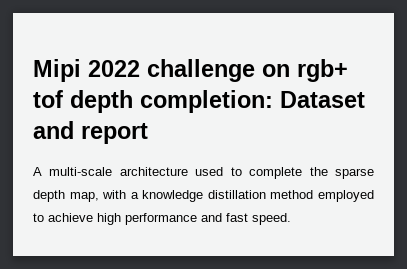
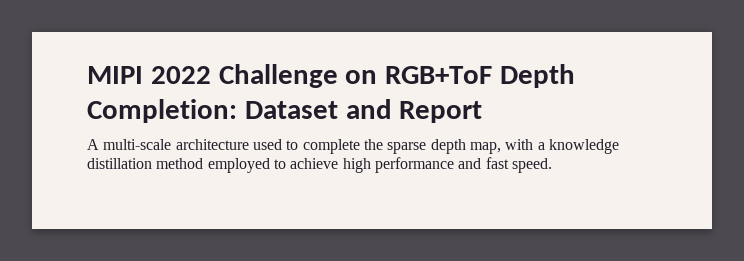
- Mipi 2022 challenge on rgb+ tof depth completion: Dataset and report
+ MIPI 2022 Challenge on RGB+ToF Depth Completion: Dataset and Report

